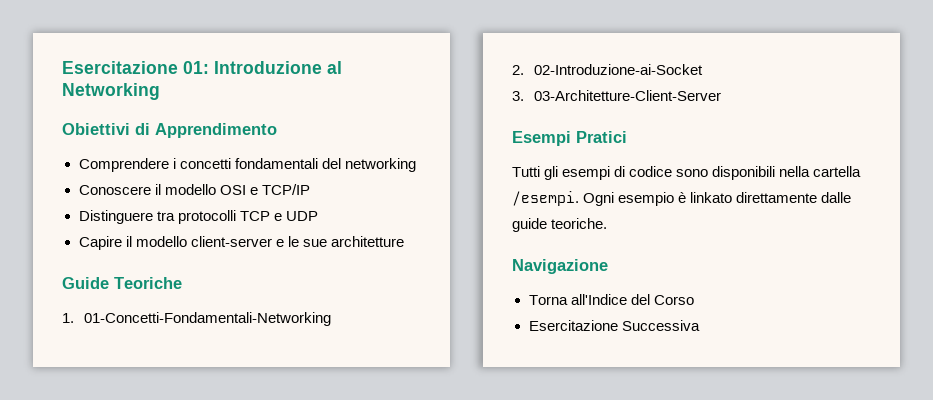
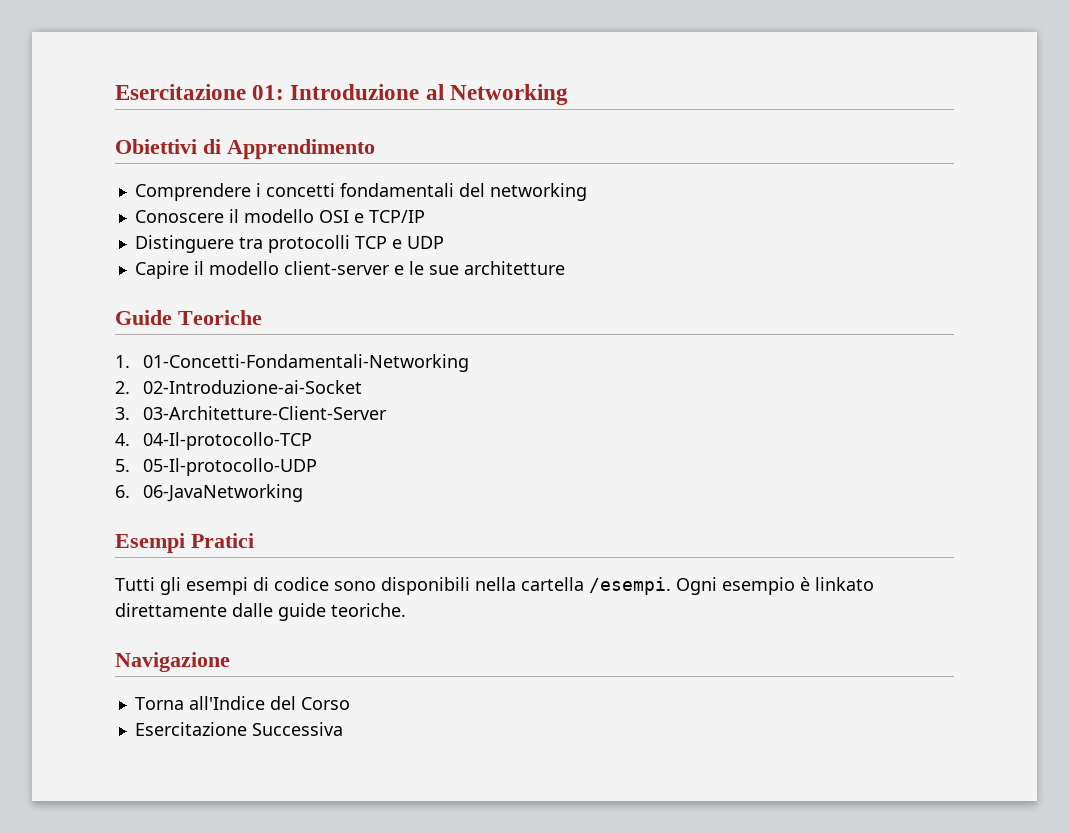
+ 4. 04-Il-protocollo-TCP
+ 5. 05-Il-protocollo-UDP
+ 6. 06-JavaNetworking

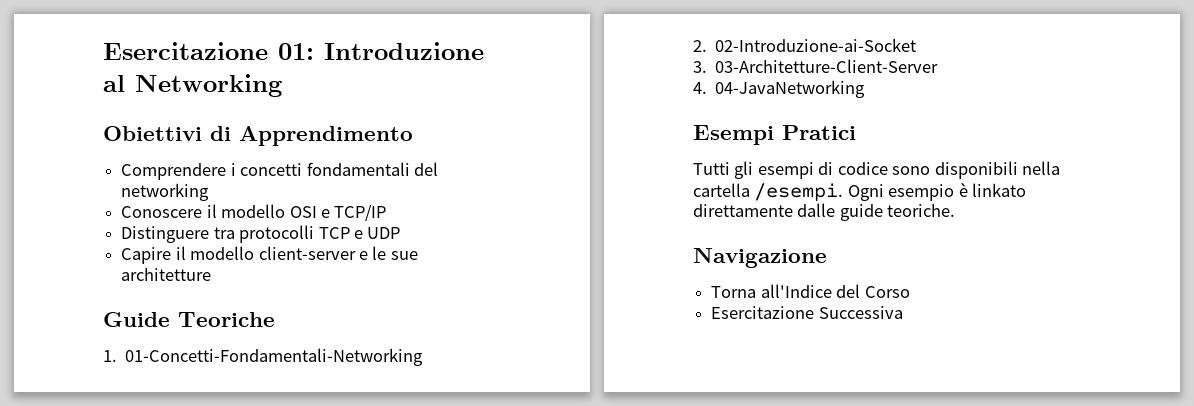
- 4. 04-Il-protocollo-TCP
- 5. 05-Il-protocollo-UDP
- 6. 06-JavaNetworking
+ 4. 04-JavaNetworking

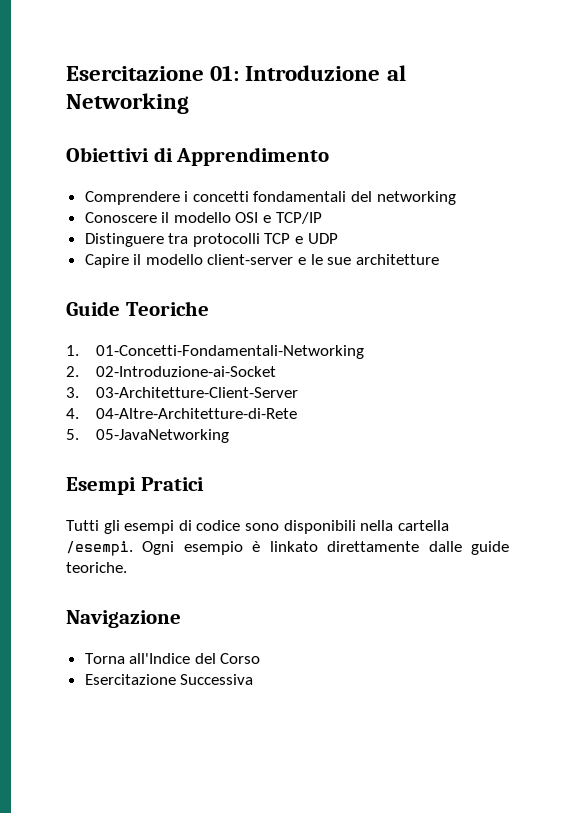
- 4. 04-JavaNetworking
+ 4. 04-Altre-Architetture-di-Rete
+ 5. 05-JavaNetworking

